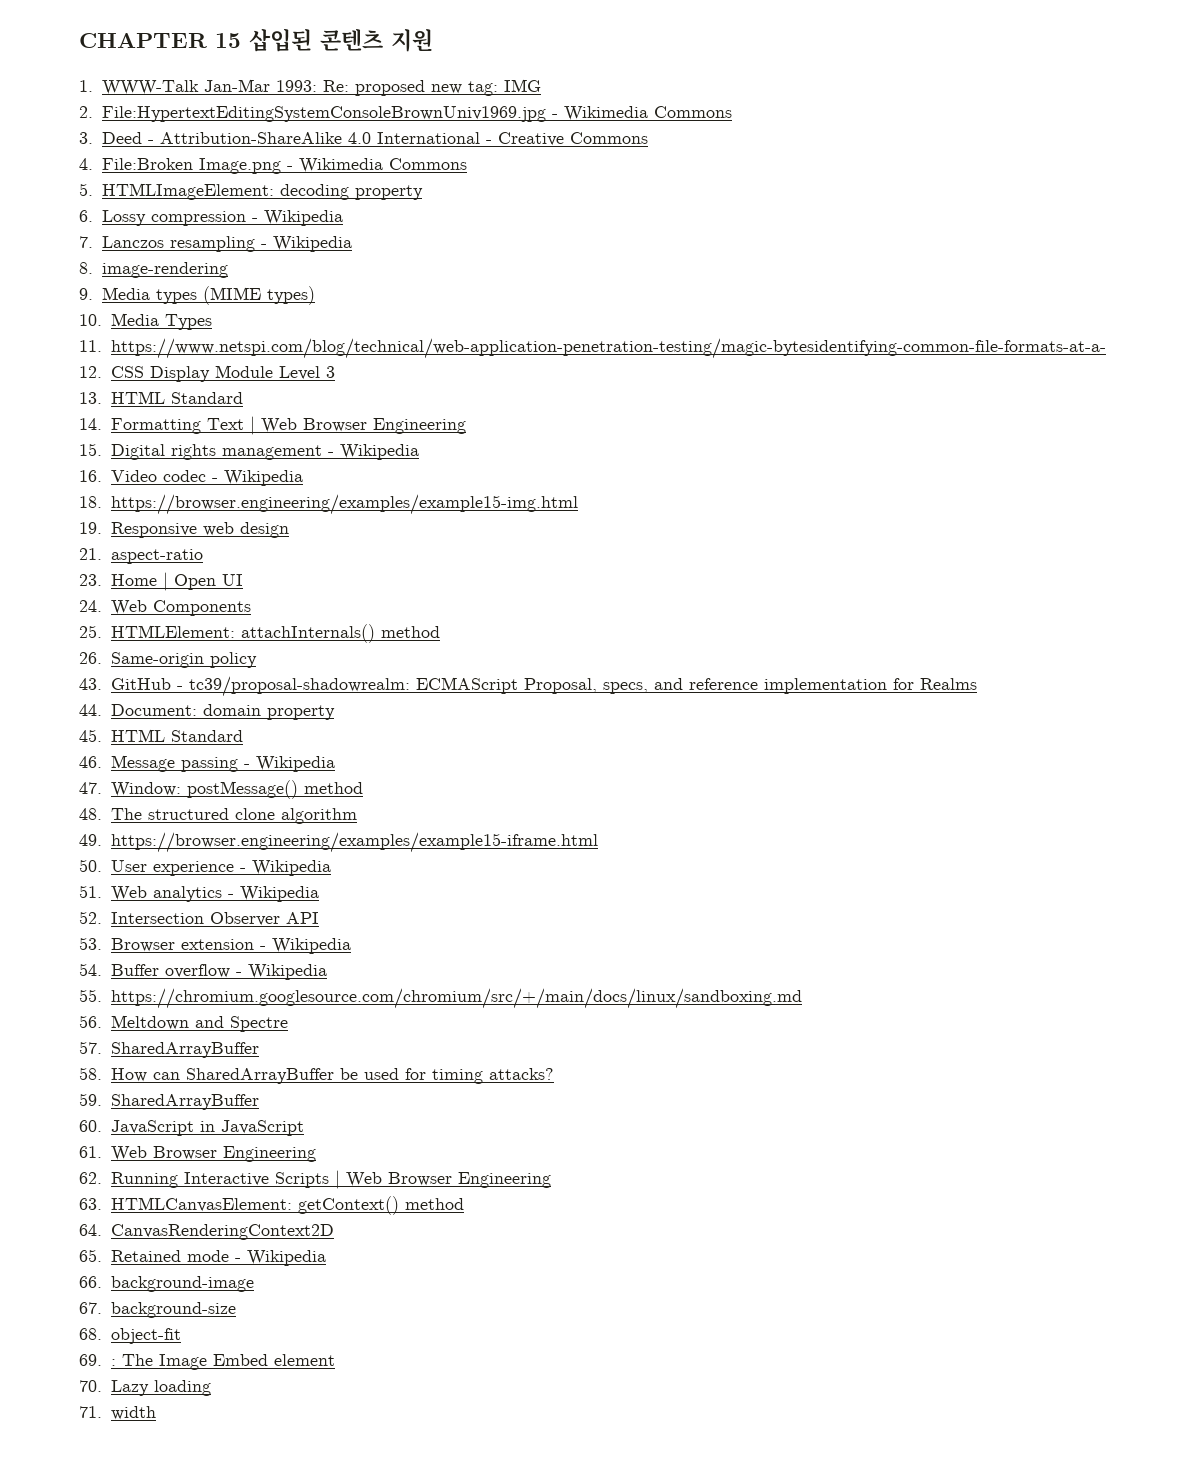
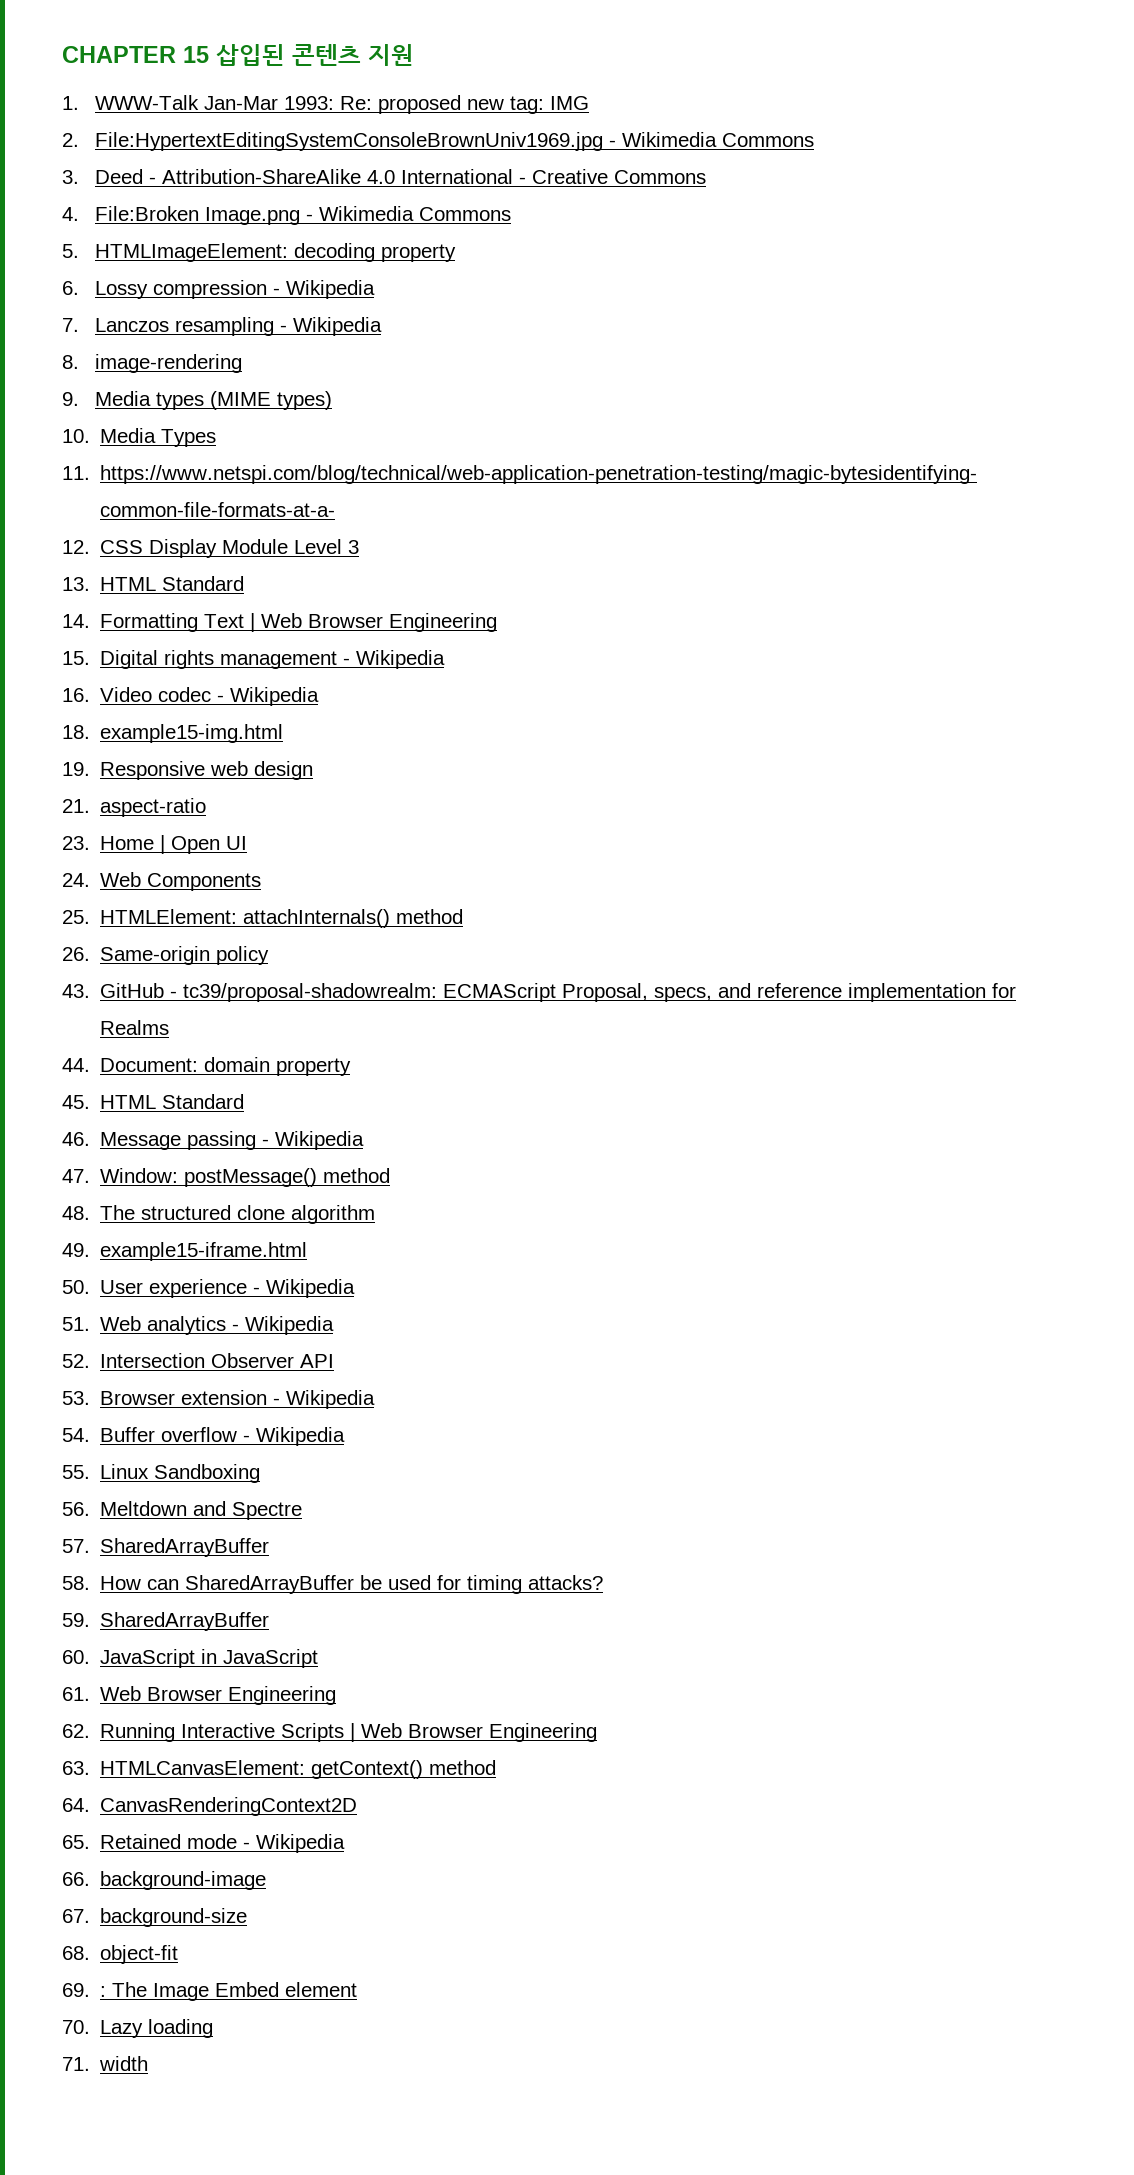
- 18. https://browser.engineering/examples/example15-img.html
+ 18. example15-img.html
- 49. https://browser.engineering/examples/example15-iframe.html
+ 49. example15-iframe.html
- 55. https://chromium.googlesource.com/chromium/src/+/main/docs/linux/sandboxing.md
+ 55. Linux Sandboxing

